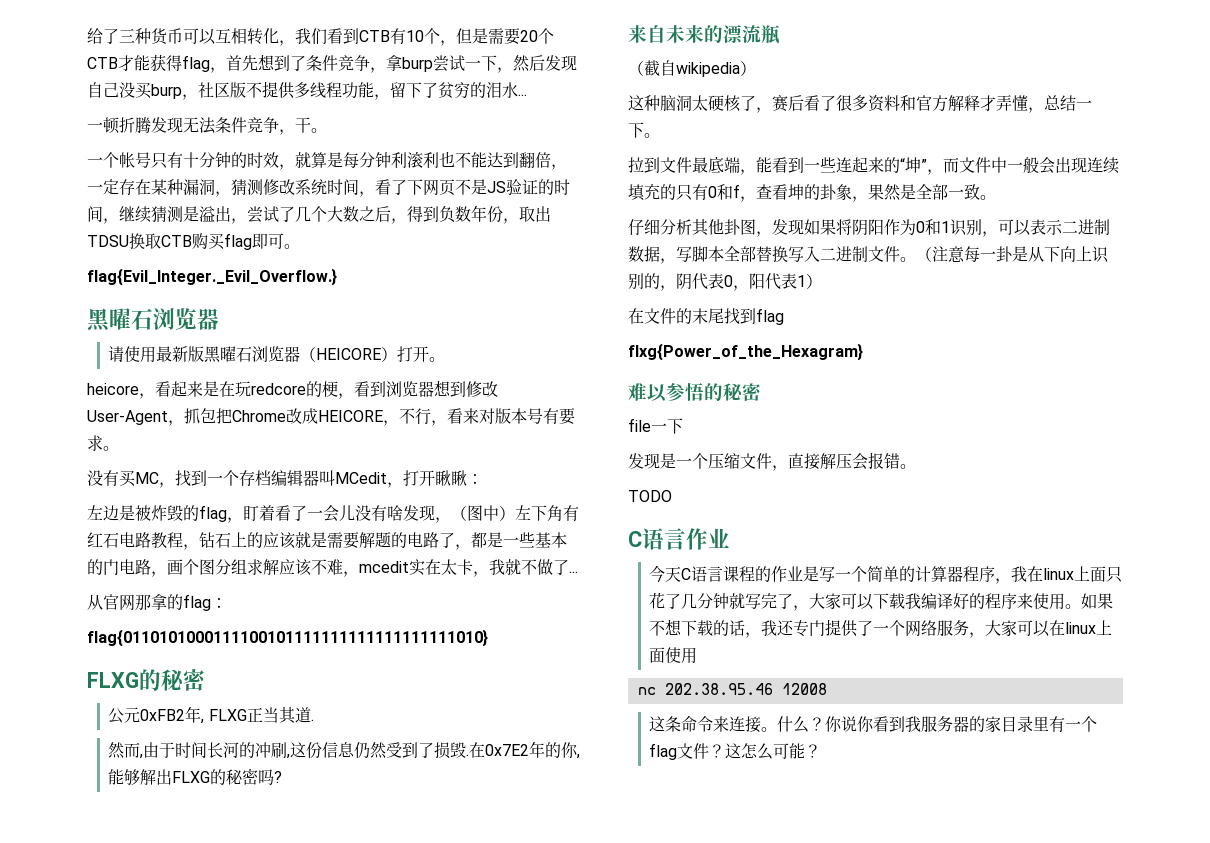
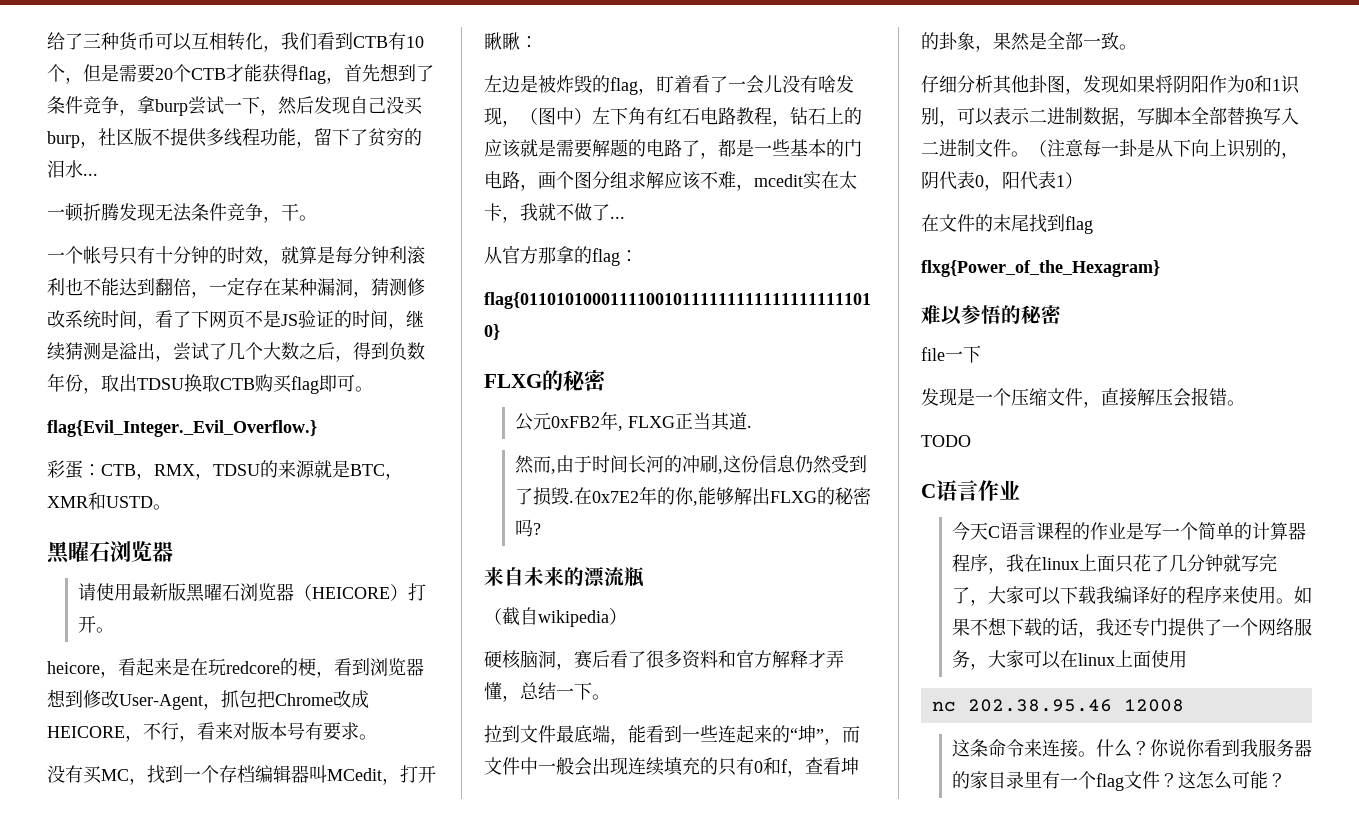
+ 彩蛋：CTB，RMX，TDSU的来源就是BTC，XMR和USTD。
- 从官网那拿的flag：
+ 从官方那拿的flag：
- 这种脑洞太硬核了，赛后看了很多资料和官方解释才弄懂，总结一下。
+ 硬核脑洞，赛后看了很多资料和官方解释才弄懂，总结一下。

